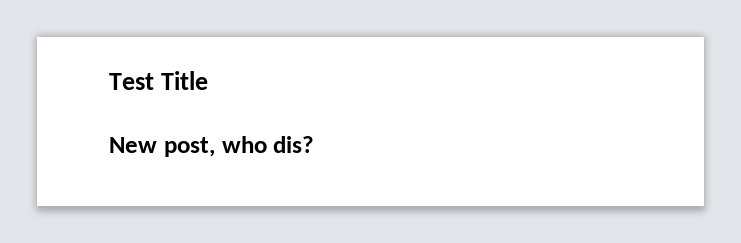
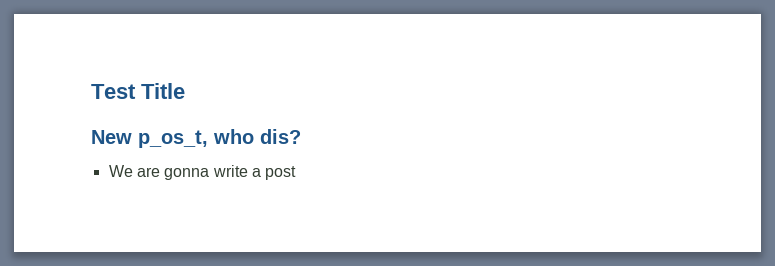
- New post, who dis?
+ New p_os_t, who dis?
+ We are gonna write a post

